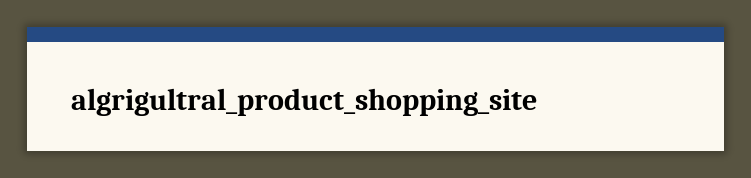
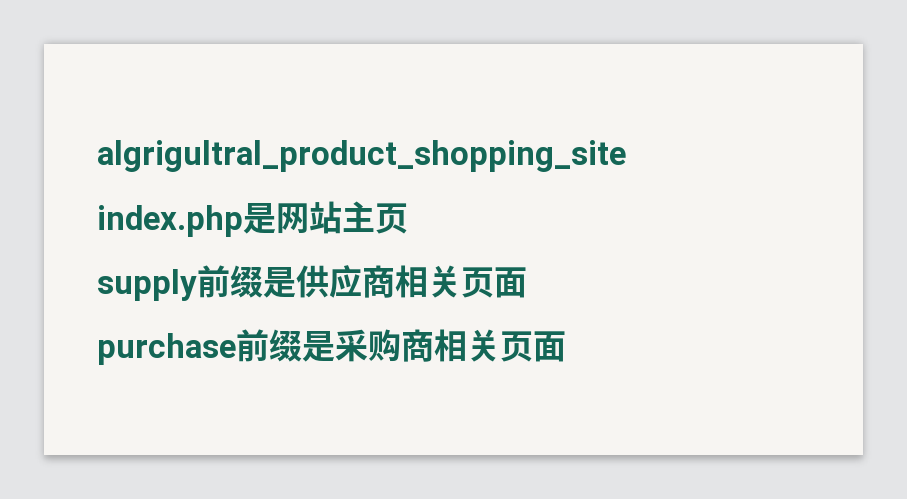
+ index.php是网站主页
+ supply前缀是供应商相关页面
+ purchase前缀是采购商相关页面

